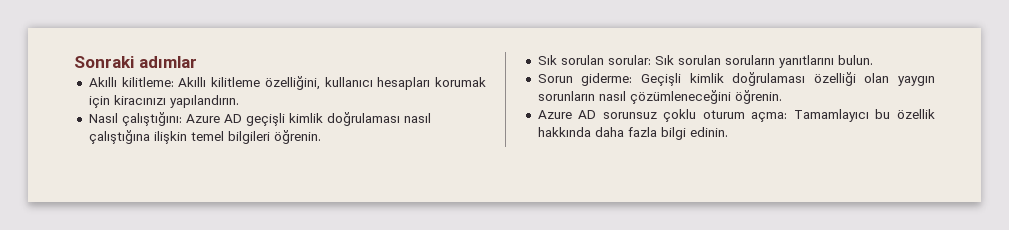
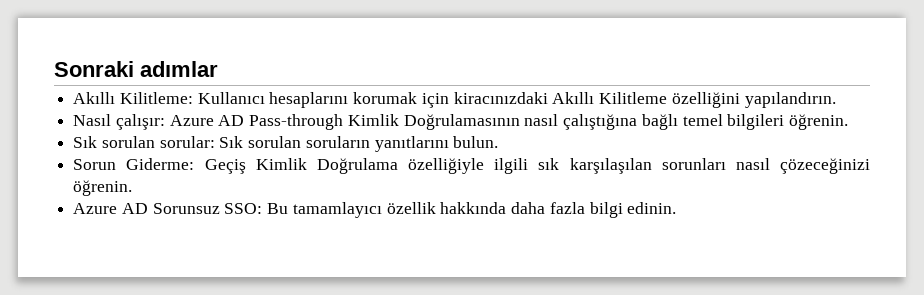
- Akıllı kilitleme: Akıllı kilitleme özelliğini, kullanıcı hesapları korumak için kiracınızı yapılandırın.
+ Akıllı Kilitleme: Kullanıcı hesaplarını korumak için kiracınızdaki Akıllı Kilitleme özelliğini yapılandırın.
- Nasıl çalıştığını: Azure AD geçişli kimlik doğrulaması nasıl çalıştığına ilişkin temel bilgileri öğrenin.
+ Nasıl çalışır: Azure AD Pass-through Kimlik Doğrulamasının nasıl çalıştığına bağlı temel bilgileri öğrenin.
- Sorun giderme: Geçişli kimlik doğrulaması özelliği olan yaygın sorunların nasıl çözümleneceğini öğrenin.
- Azure AD sorunsuz çoklu oturum açma: Tamamlayıcı bu özellik hakkında daha fazla bilgi edinin.
+ Sorun Giderme: Geçiş Kimlik Doğrulama özelliğiyle ilgili sık karşılaşılan sorunları nasıl çözeceğinizi öğrenin.
+ Azure AD Sorunsuz SSO: Bu tamamlayıcı özellik hakkında daha fazla bilgi edinin.

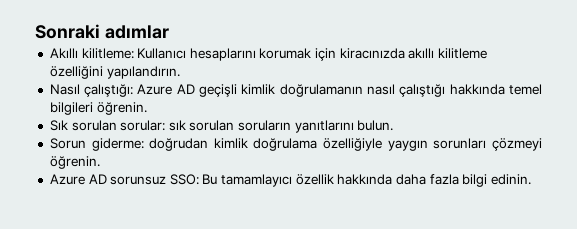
- Akıllı Kilitleme: Kullanıcı hesaplarını korumak için kiracınızdaki Akıllı Kilitleme özelliğini yapılandırın.
+ Akıllı kilitleme: Kullanıcı hesaplarını korumak için kiracınızda akıllı kilitleme özelliğini yapılandırın.
- Nasıl çalışır: Azure AD Pass-through Kimlik Doğrulamasının nasıl çalıştığına bağlı temel bilgileri öğrenin.
+ Nasıl çalıştığı: Azure AD geçişli kimlik doğrulamanın nasıl çalıştığı hakkında temel bilgileri öğrenin.
- Sık sorulan sorular: Sık sorulan soruların yanıtlarını bulun.
+ Sık sorulan sorular: sık sorulan soruların yanıtlarını bulun.
- Sorun Giderme: Geçiş Kimlik Doğrulama özelliğiyle ilgili sık karşılaşılan sorunları nasıl çözeceğinizi öğrenin.
+ Sorun giderme: doğrudan kimlik doğrulama özelliğiyle yaygın sorunları çözmeyi öğrenin.
- Azure AD Sorunsuz SSO: Bu tamamlayıcı özellik hakkında daha fazla bilgi edinin.
+ Azure AD sorunsuz SSO: Bu tamamlayıcı özellik hakkında daha fazla bilgi edinin.

